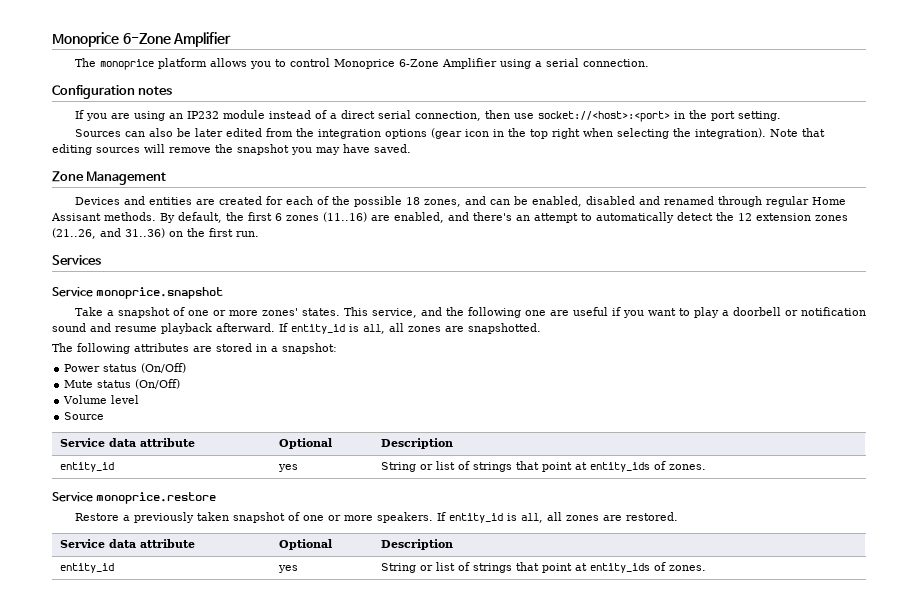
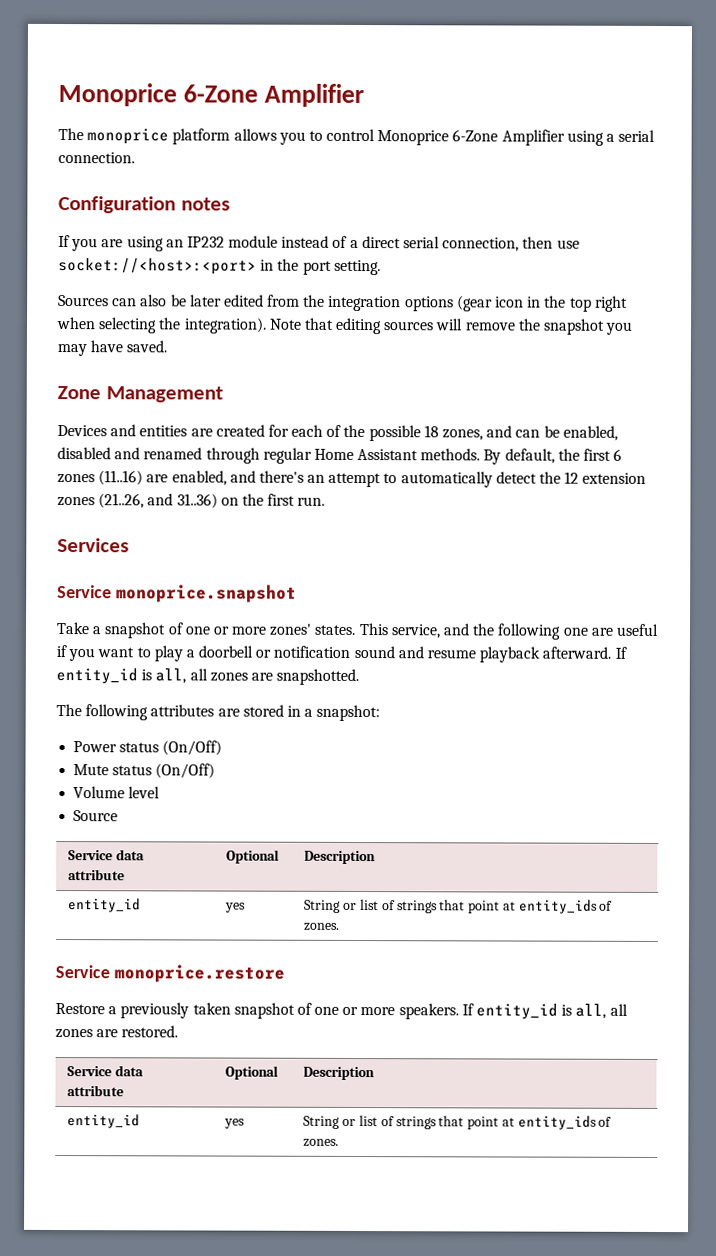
- Devices and entities are created for each of the possible 18 zones, and can be enabled, disabled and renamed through regular Home Assisant methods.
+ Devices and entities are created for each of the possible 18 zones, and can be enabled, disabled and renamed through regular Home Assistant methods.

